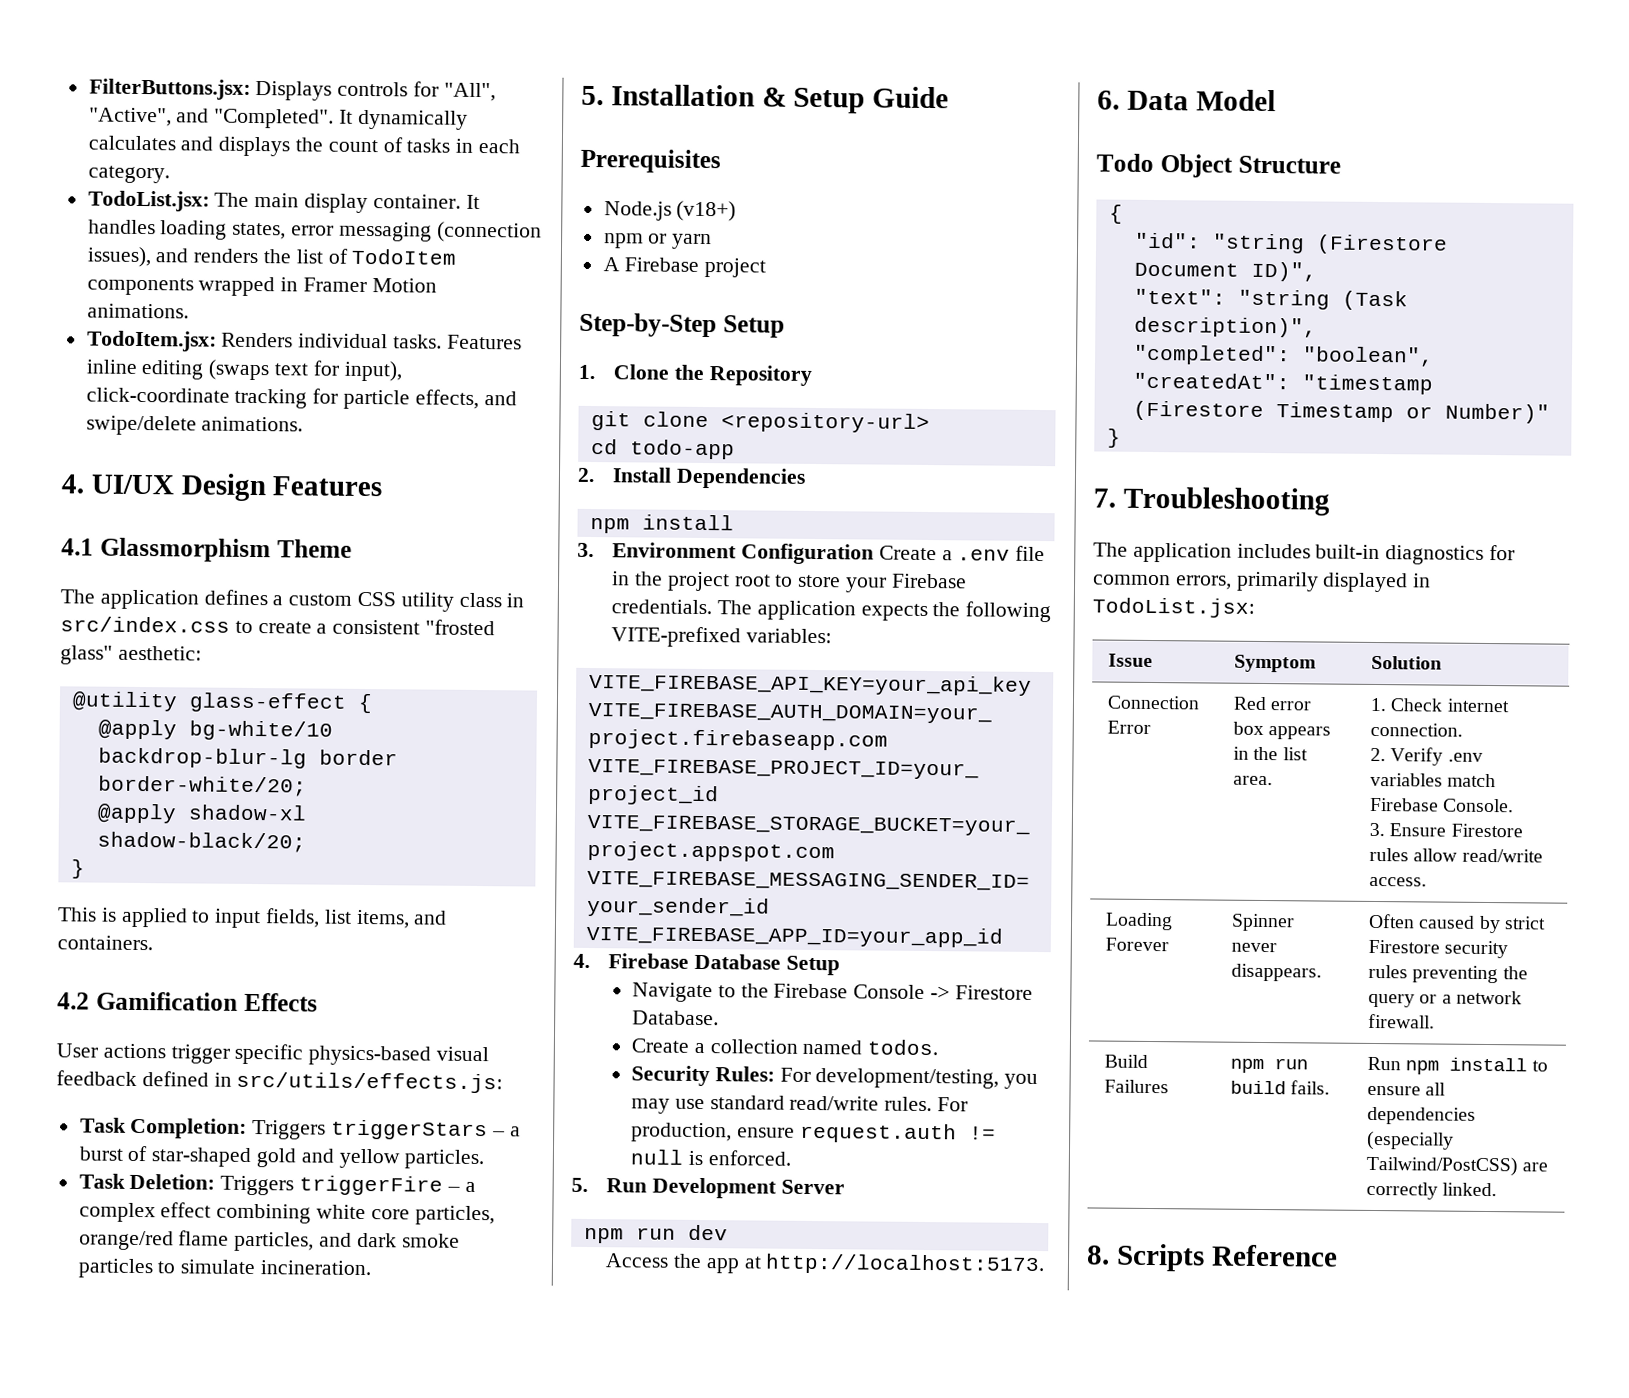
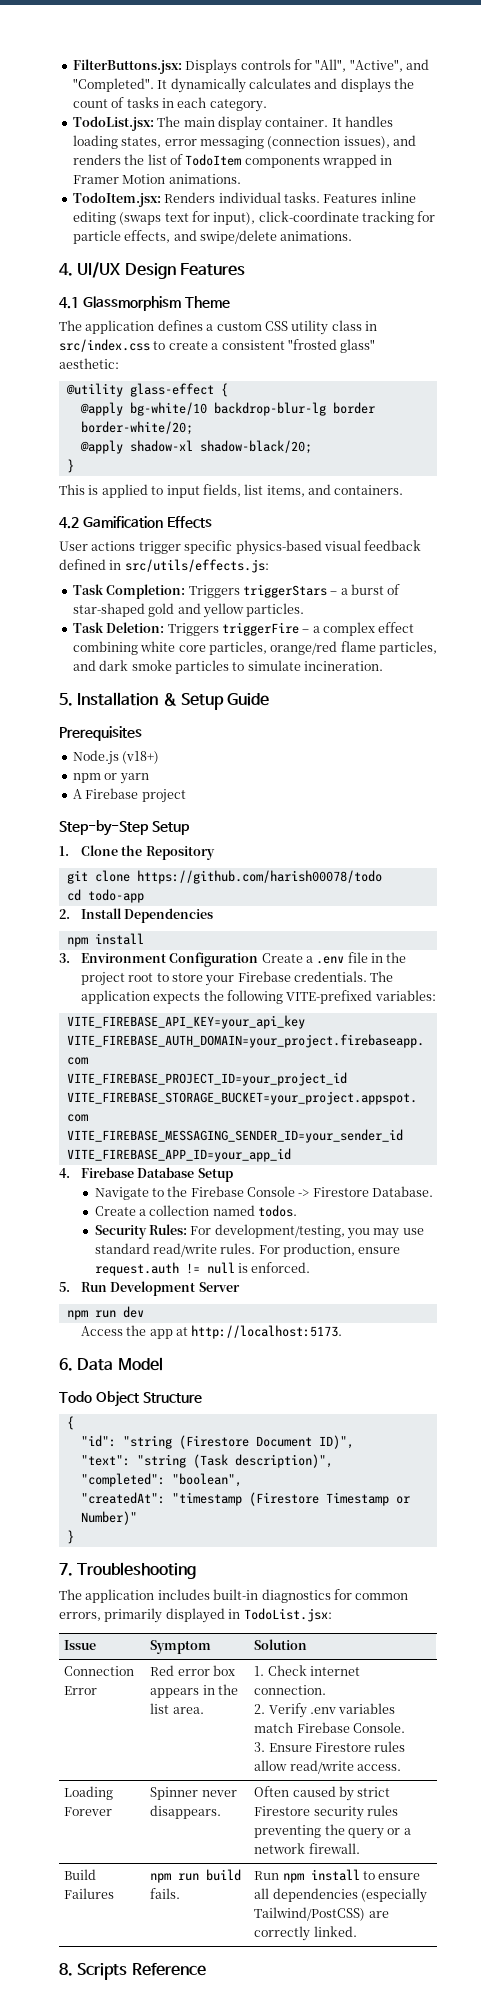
- git clone <repository-url>
+ git clone https://github.com/harish00078/todo

